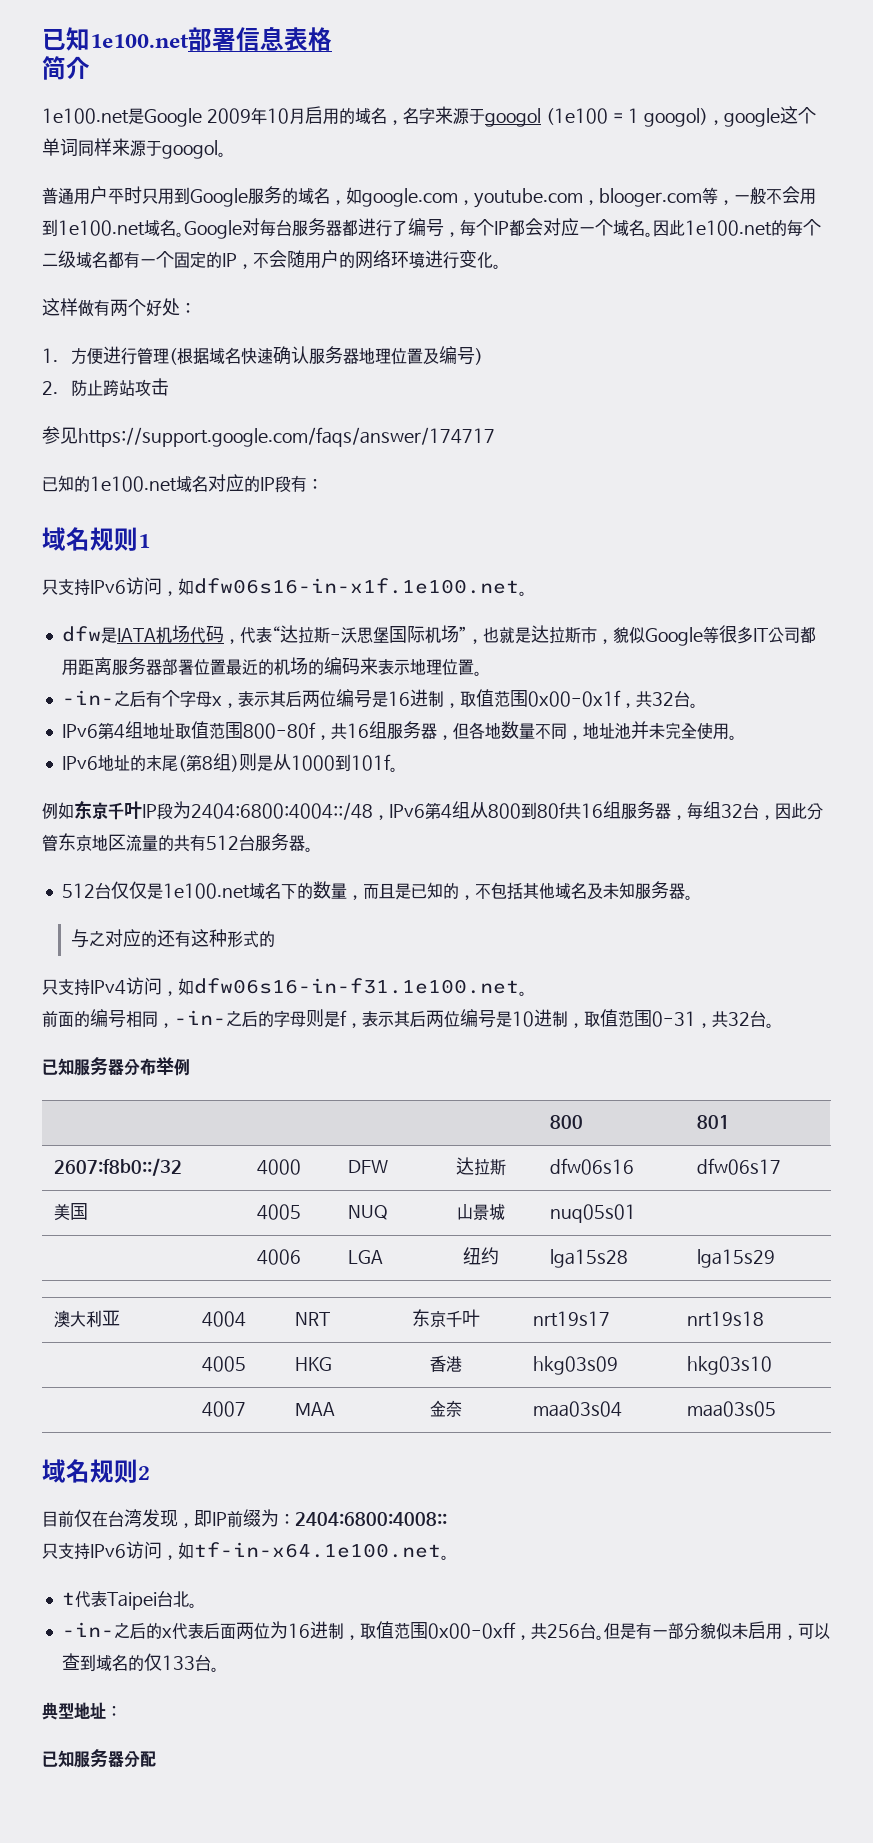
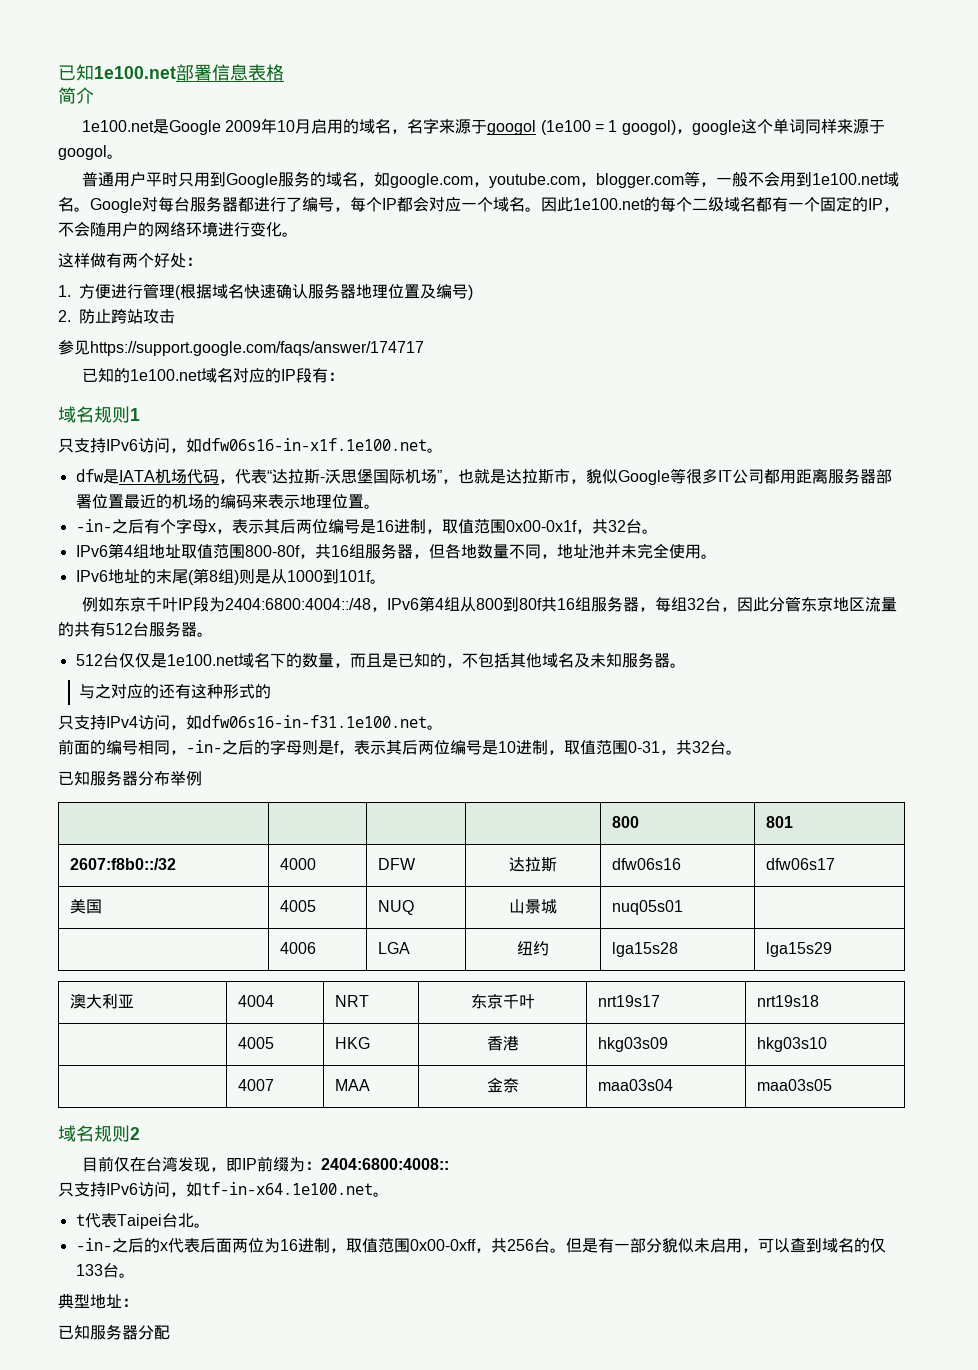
- 普通用户平时只用到Google服务的域名，如google.com，youtube.com，blooger.com等，一般不会用到1e100.net域名。
+ 普通用户平时只用到Google服务的域名，如google.com，youtube.com，blogger.com等，一般不会用到1e100.net域名。

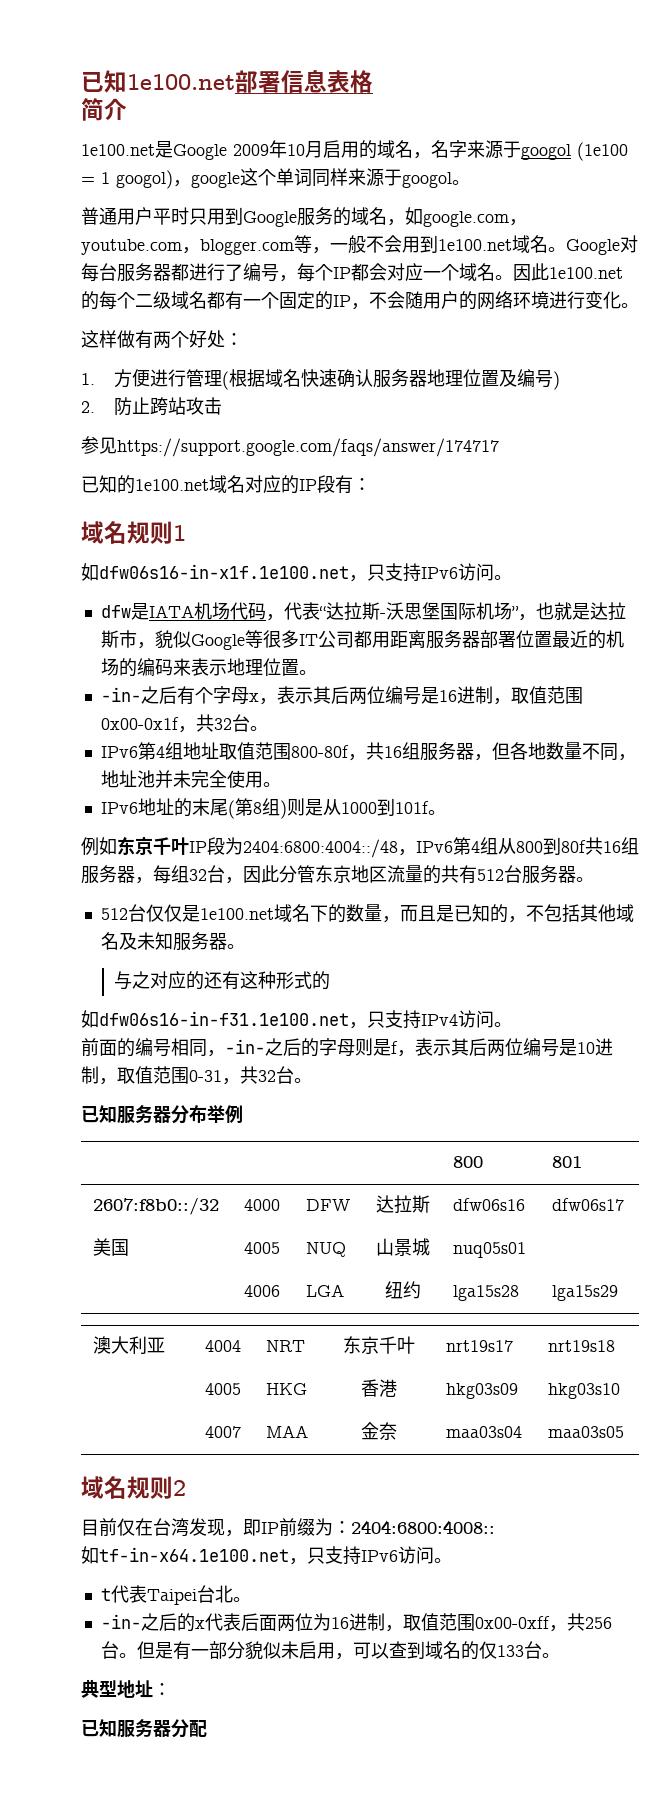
- 只支持IPv6访问，如dfw06s16-in-x1f.1e100.net。
+ 如dfw06s16-in-x1f.1e100.net，只支持IPv6访问。
- 只支持IPv4访问，如dfw06s16-in-f31.1e100.net。
+ 如dfw06s16-in-f31.1e100.net，只支持IPv4访问。
- 只支持IPv6访问，如tf-in-x64.1e100.net。
+ 如tf-in-x64.1e100.net，只支持IPv6访问。

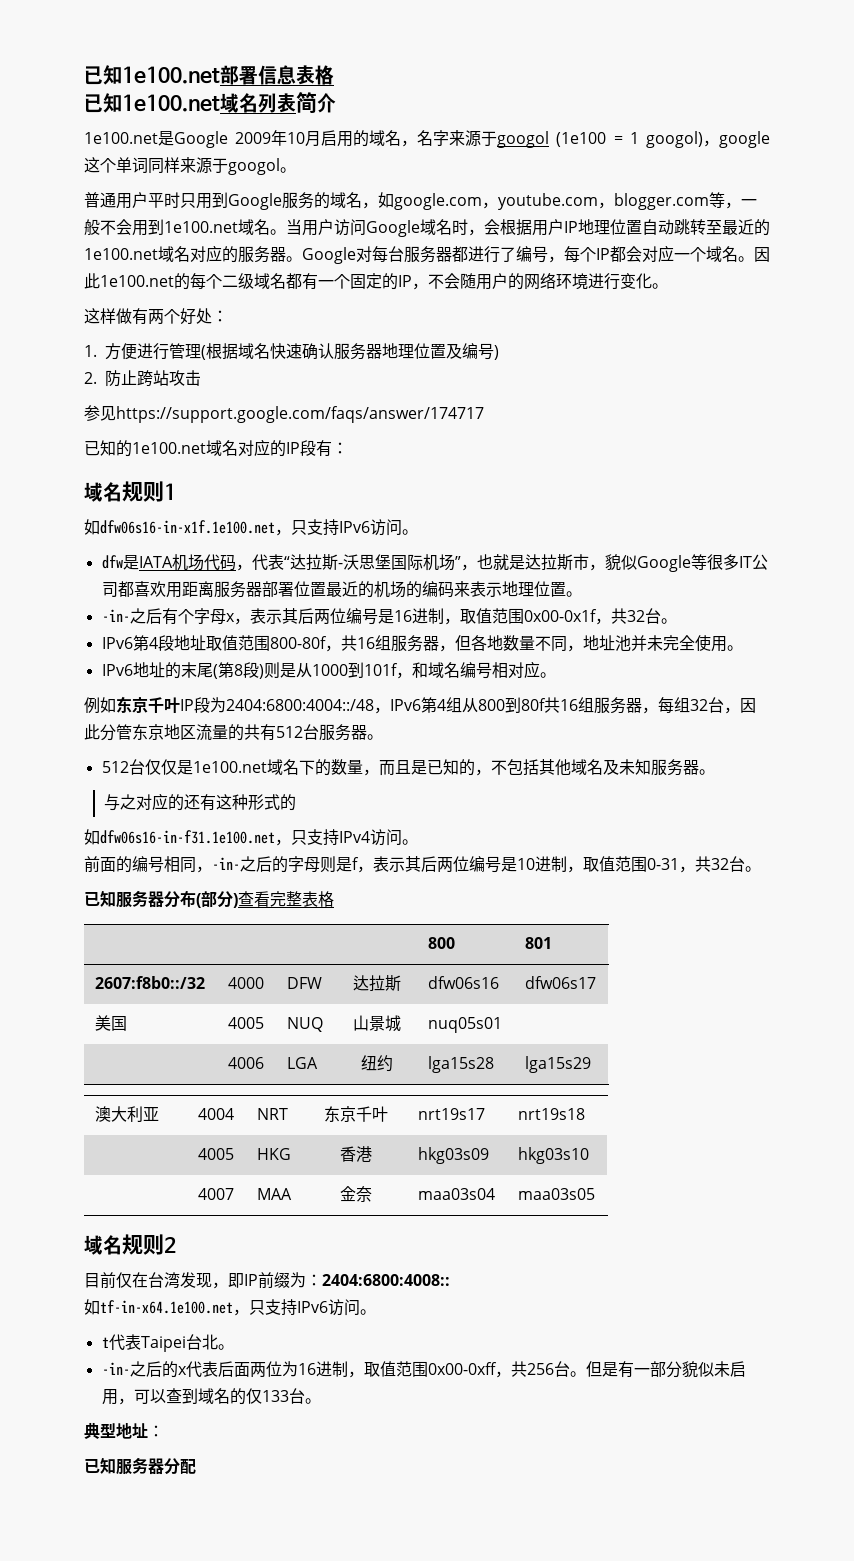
- 简介
+ 已知1e100.net域名列表简介
+ 当用户访问Google域名时，会根据用户IP地理位置自动跳转至最近的1e100.net域名对应的服务器。
- dfw是IATA机场代码，代表“达拉斯-沃思堡国际机场”，也就是达拉斯市，貌似Google等很多IT公司都用距离服务器部署位置最近的机场的编码来表示地理位置。
+ dfw是IATA机场代码，代表“达拉斯-沃思堡国际机场”，也就是达拉斯市，貌似Google等很多IT公司都喜欢用距离服务器部署位置最近的机场的编码来表示地理位置。
- IPv6第4组地址取值范围800-80f，共16组服务器，但各地数量不同，地址池并未完全使用。
+ IPv6第4段地址取值范围800-80f，共16组服务器，但各地数量不同，地址池并未完全使用。
- IPv6地址的末尾(第8组)则是从1000到101f。
+ IPv6地址的末尾(第8段)则是从1000到101f，和域名编号相对应。
- 已知服务器分布举例
+ 已知服务器分布(部分)查看完整表格

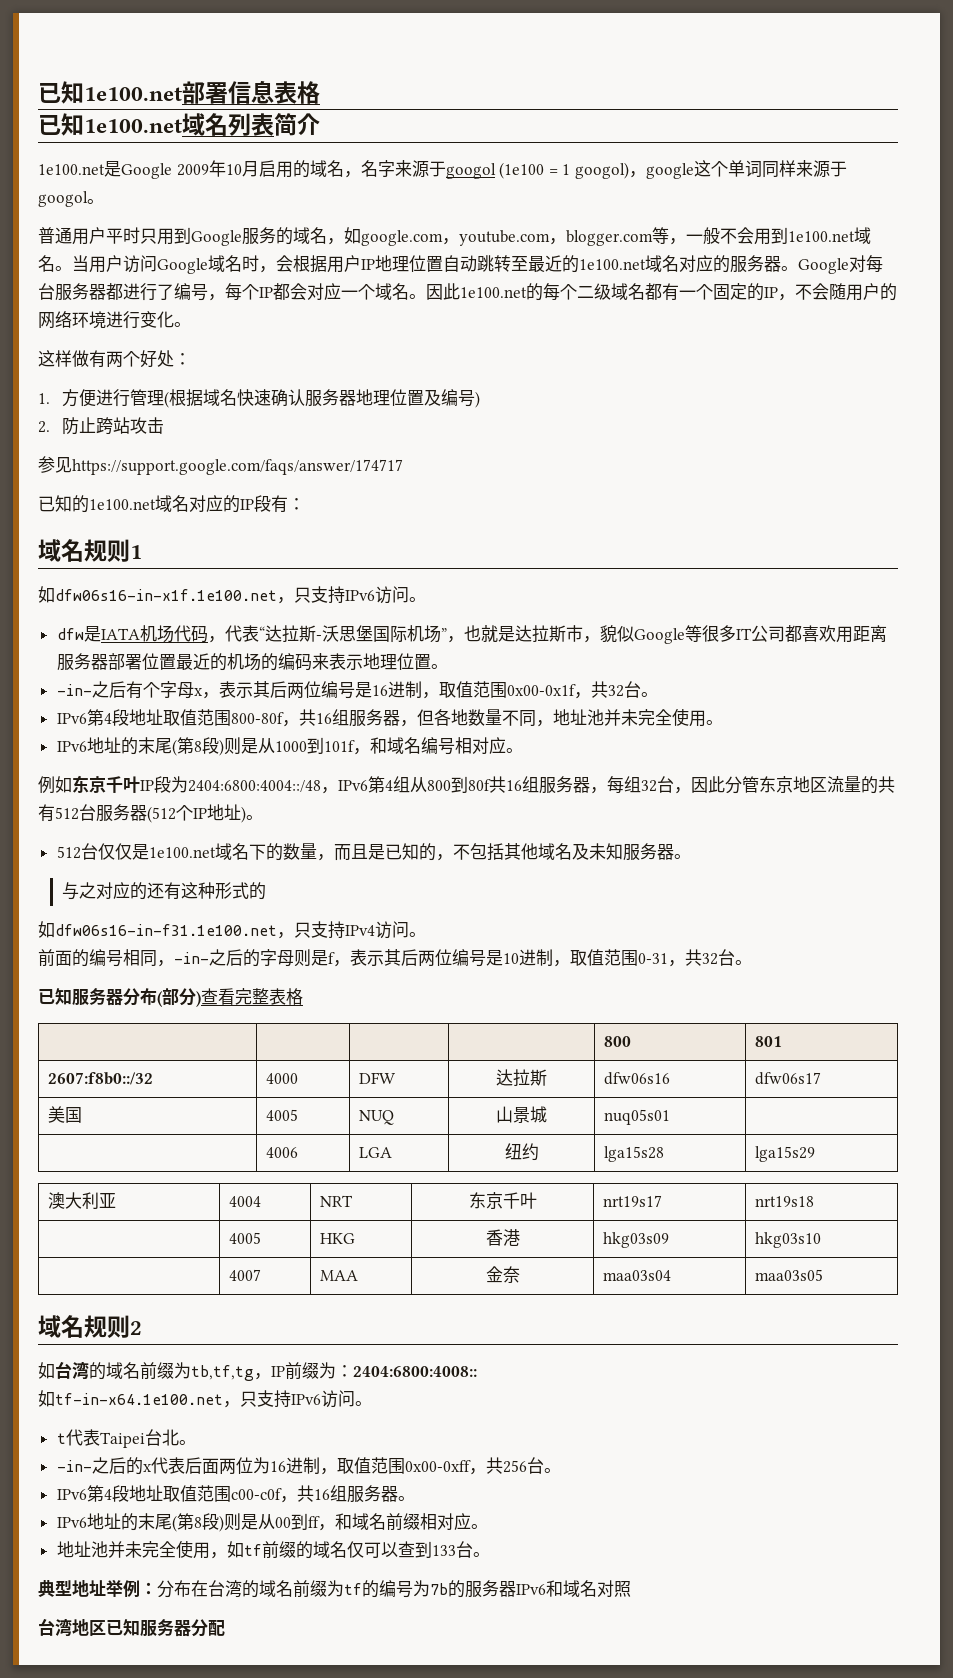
- 例如东京千叶IP段为2404:6800:4004::/48，IPv6第4组从800到80f共16组服务器，每组32台，因此分管东京地区流量的共有512台服务器。
+ 例如东京千叶IP段为2404:6800:4004::/48，IPv6第4组从800到80f共16组服务器，每组32台，因此分管东京地区流量的共有512台服务器(512个IP地址)。
- 目前仅在台湾发现，即IP前缀为：2404:6800:4008::
+ 如台湾的域名前缀为tb,tf,tg，IP前缀为：2404:6800:4008::
- -in-之后的x代表后面两位为16进制，取值范围0x00-0xff，共256台。但是有一部分貌似未启用，可以查到域名的仅133台。
+ -in-之后的x代表后面两位为16进制，取值范围0x00-0xff，共256台。
+ IPv6第4段地址取值范围c00-c0f，共16组服务器。
+ IPv6地址的末尾(第8段)则是从00到ff，和域名前缀相对应。
+ 地址池并未完全使用，如tf前缀的域名仅可以查到133台。
- 典型地址：
- 已知服务器分配
+ 典型地址举例：分布在台湾的域名前缀为tf的编号为7b的服务器IPv6和域名对照
+ 台湾地区已知服务器分配

